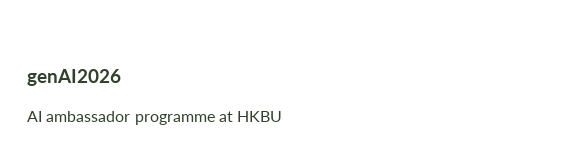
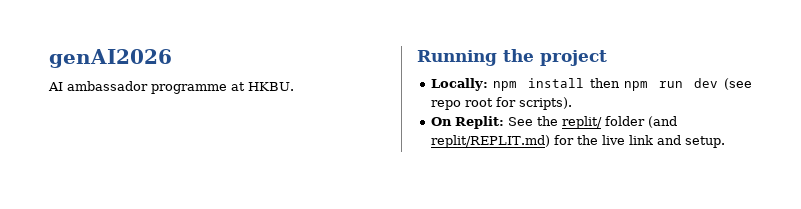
- AI ambassador programme at HKBU
+ AI ambassador programme at HKBU.
+ Running the project
+ Locally: npm install then npm run dev (see repo root for scripts).
+ On Replit: See the replit/ folder (and replit/REPLIT.md) for the live link and setup.

